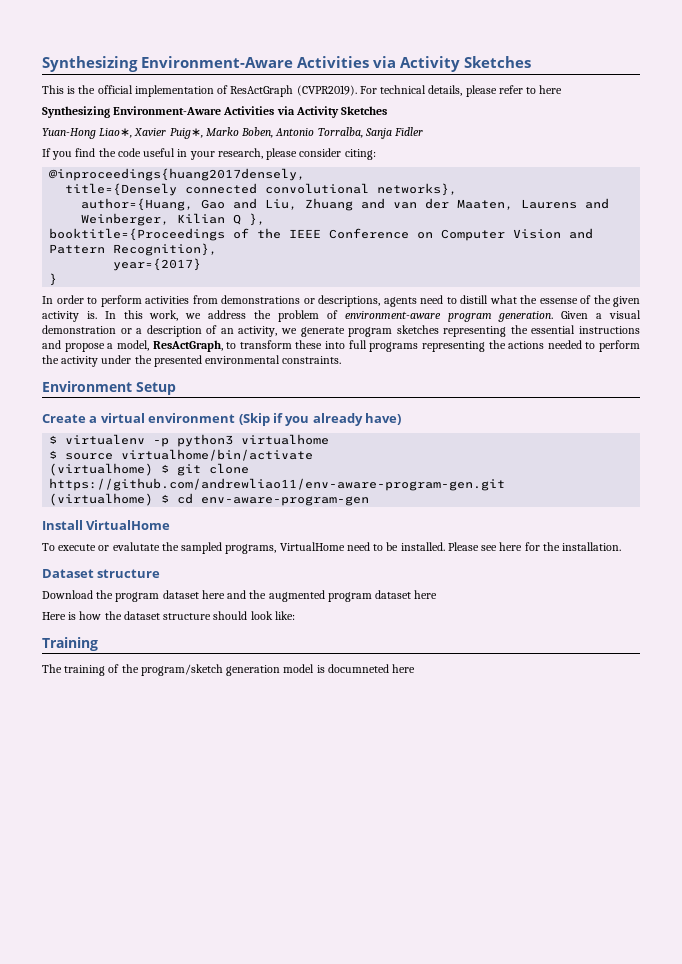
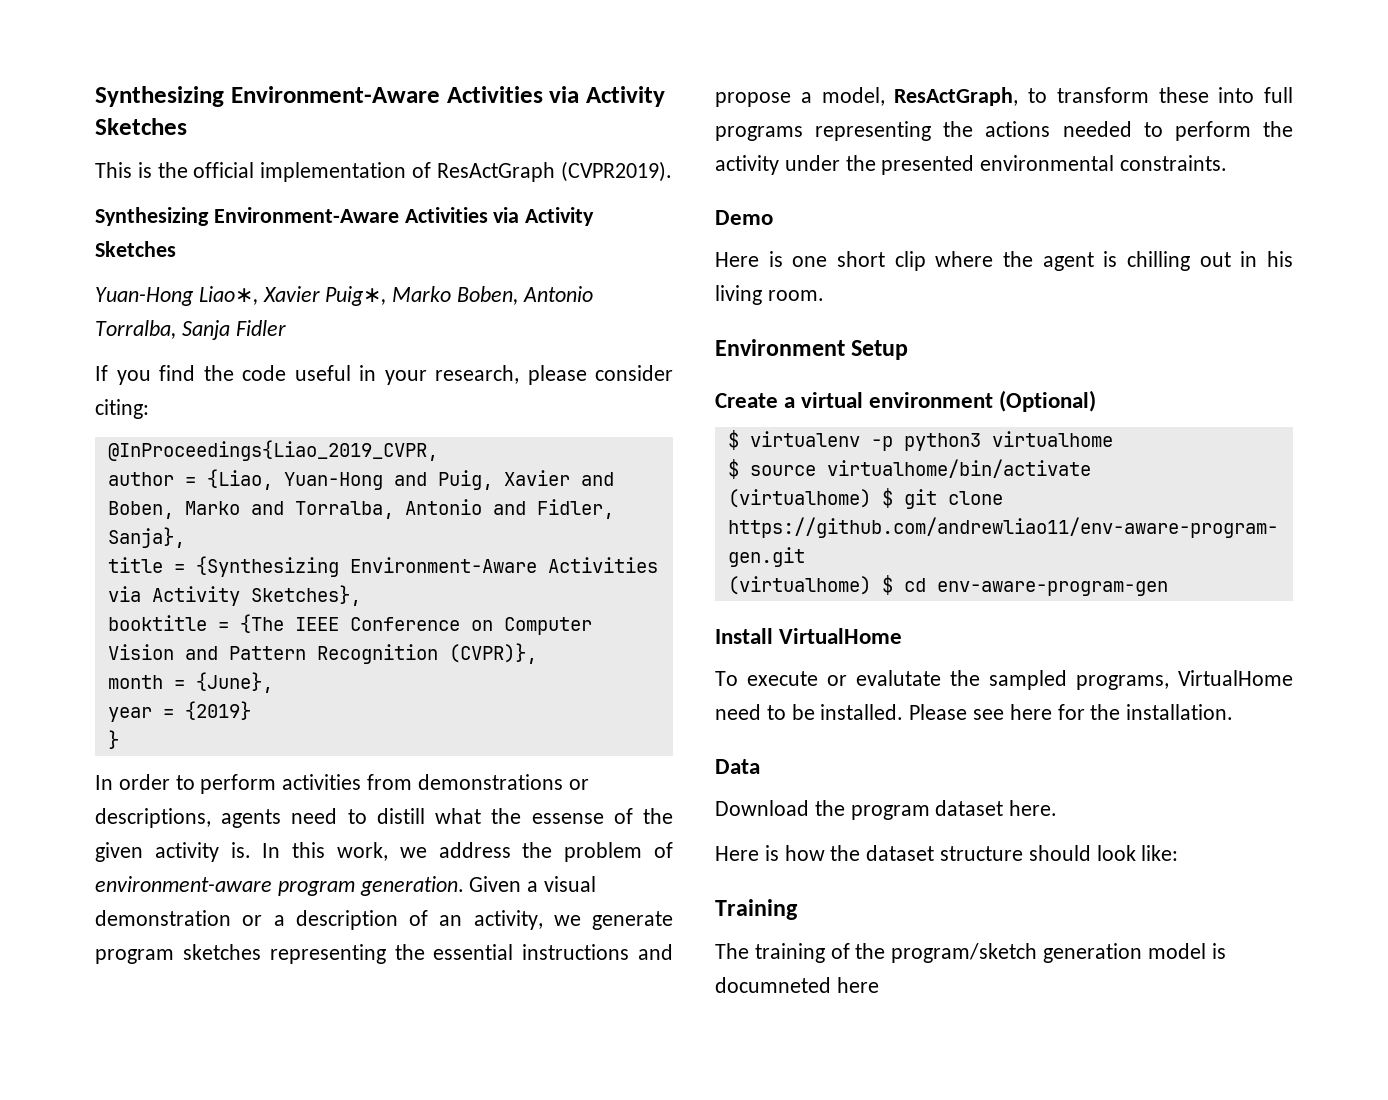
- For technical details, please refer to here
- @inproceedings{huang2017densely,
- title={Densely connected convolutional networks},
- author={Huang, Gao and Liu, Zhuang and van der Maaten, Laurens and Weinberger, Kilian Q },
- booktitle={Proceedings of the IEEE Conference on Computer Vision and Pattern Recognition},
- year={2017}
+ @InProceedings{Liao_2019_CVPR,
+ author = {Liao, Yuan-Hong and Puig, Xavier and Boben, Marko and Torralba, Antonio and Fidler, Sanja},
+ title = {Synthesizing Environment-Aware Activities via Activity Sketches},
+ booktitle = {The IEEE Conference on Computer Vision and Pattern Recognition (CVPR)},
+ month = {June},
+ year = {2019}
+ Demo
+ Here is one short clip where the agent is chilling out in his living room.
- Create a virtual environment (Skip if you already have)
+ Create a virtual environment (Optional)
- Dataset structure
+ Data
- Download the program dataset here and the augmented program dataset here
+ Download the program dataset here.

